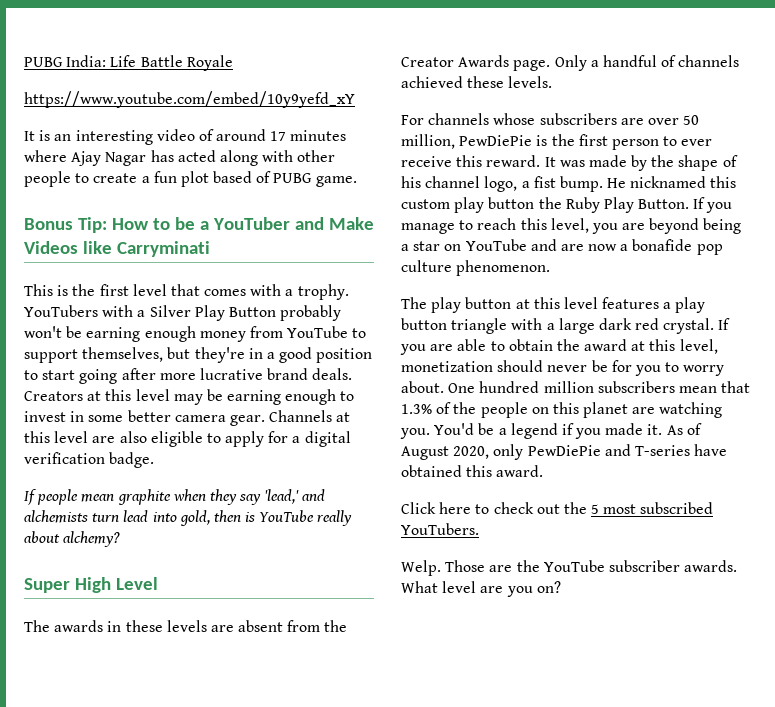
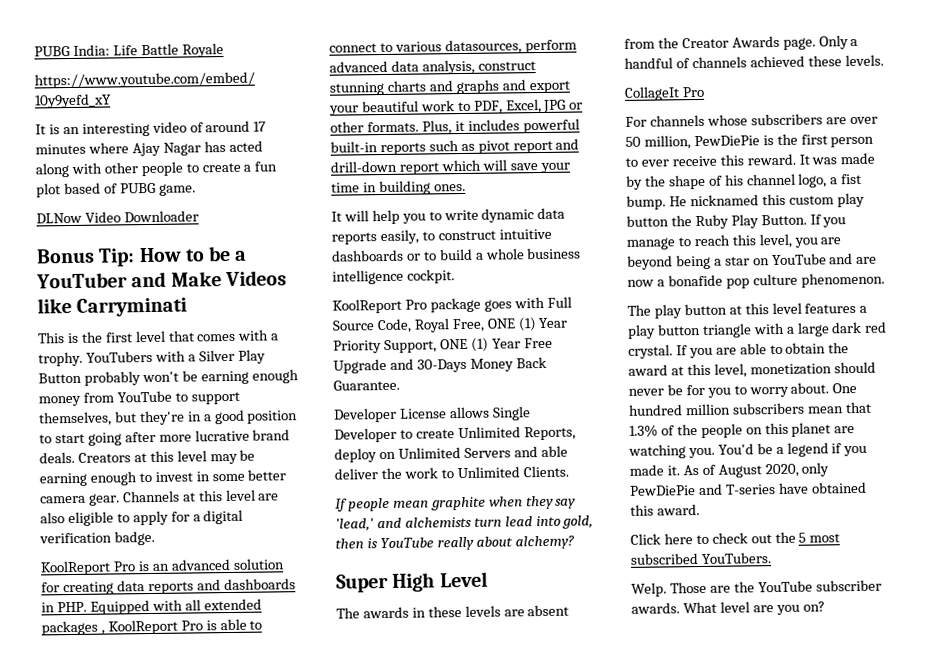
+ DLNow Video Downloader
+ KoolReport Pro is an advanced solution for creating data reports and dashboards in PHP. Equipped with all extended packages , KoolReport Pro is able to connect to various datasources, perform advanced data analysis, construct stunning charts and graphs and export your beautiful work to PDF, Excel, JPG or other formats. Plus, it includes powerful built-in reports such as pivot report and drill-down report which will save your time in building ones.
+ It will help you to write dynamic data reports easily, to construct intuitive dashboards or to build a whole business intelligence cockpit.
+ KoolReport Pro package goes with Full Source Code, Royal Free, ONE (1) Year Priority Support, ONE (1) Year Free Upgrade and 30-Days Money Back Guarantee.
+ Developer License allows Single Developer to create Unlimited Reports, deploy on Unlimited Servers and able deliver the work to Unlimited Clients.
+ CollageIt Pro

